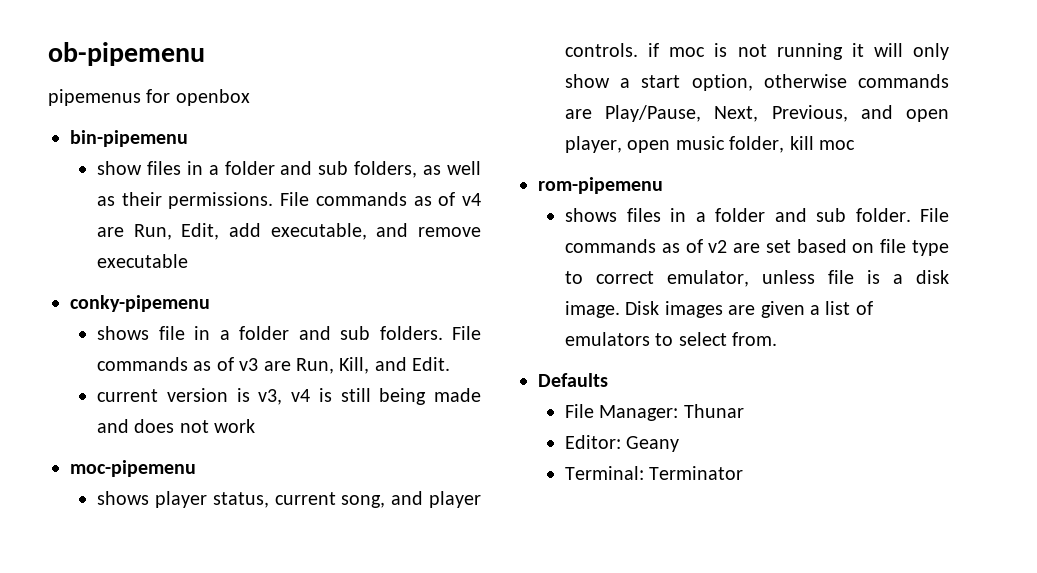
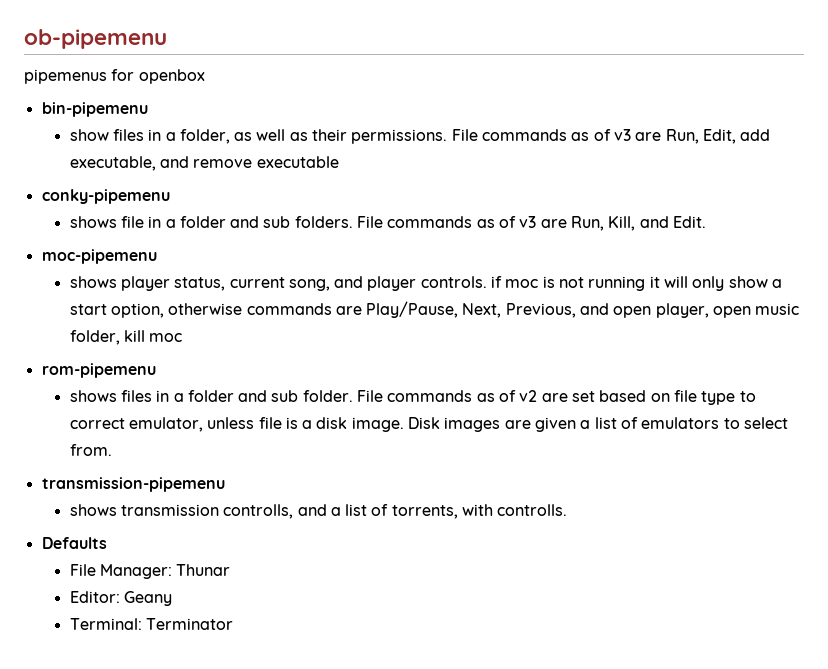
- show files in a folder and sub folders, as well as their permissions.
+ show files in a folder, as well as their permissions.
- File commands as of v4 are Run, Edit, add executable, and remove executable
+ File commands as of v3 are Run, Edit, add executable, and remove executable
- current version is v3, v4 is still being made and does not work
+ transmission-pipemenu
+ shows transmission controlls, and a list of torrents, with controlls.

